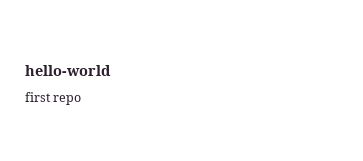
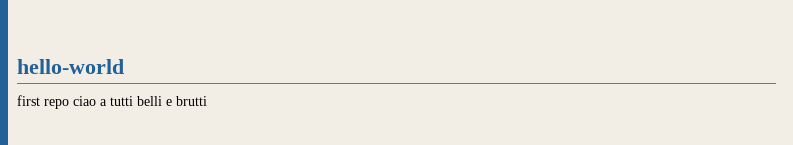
- first repo
+ first repo ciao a tutti belli e brutti

